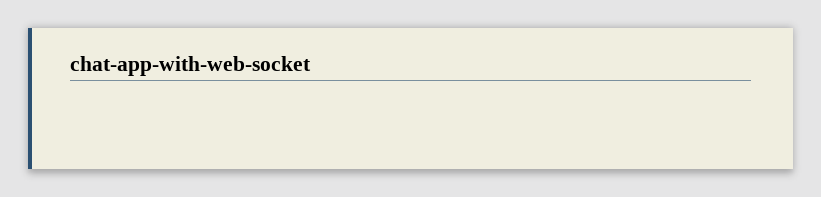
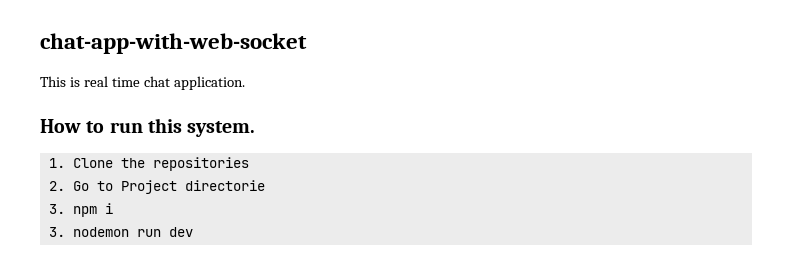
+ This is real time chat application.
+ How to run this system.
+ 1. Clone the repositories
+ 2. Go to Project directorie
+ 3. npm i
+ 3. nodemon run dev

